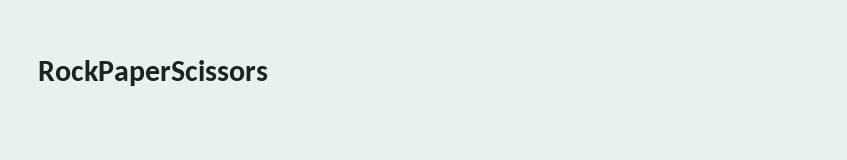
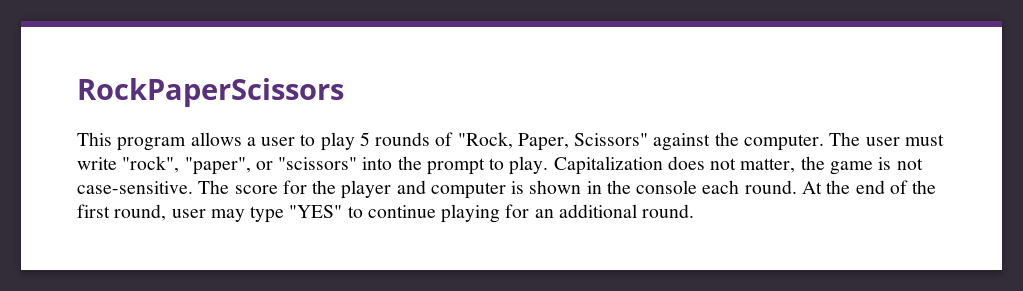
+ This program allows a user to play 5 rounds of "Rock, Paper, Scissors" against the computer. The user must write "rock", "paper", or "scissors" into the prompt to play. Capitalization does not matter, the game is not case-sensitive. The score for the player and computer is shown in the console each round. At the end of the first round, user may type "YES" to continue playing for an additional round.

